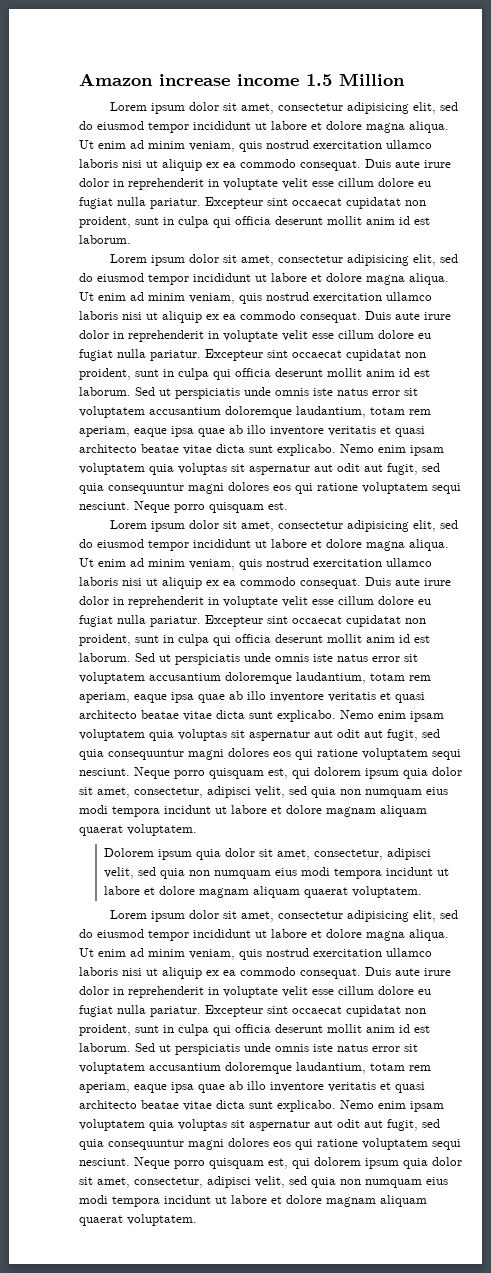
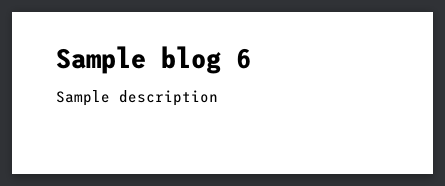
- Amazon increase income 1.5 Million
- Lorem ipsum dolor sit amet, consectetur adipisicing elit, sed do eiusmod tempor incididunt ut labore et dolore magna aliqua. Ut enim ad minim veniam, quis nostrud exercitation ullamco laboris nisi ut aliquip ex ea commodo consequat. Duis aute irure dolor in reprehenderit in voluptate velit esse cillum dolore eu fugiat nulla pariatur. Excepteur sint occaecat cupidatat non proident, sunt in culpa qui officia deserunt mollit anim id est laborum.
- Lorem ipsum dolor sit amet, consectetur adipisicing elit, sed do eiusmod tempor incididunt ut labore et dolore magna aliqua. Ut enim ad minim veniam, quis nostrud exercitation ullamco laboris nisi ut aliquip ex ea commodo consequat. Duis aute irure dolor in reprehenderit in voluptate velit esse cillum dolore eu fugiat nulla pariatur. Excepteur sint occaecat cupidatat non proident, sunt in culpa qui officia deserunt mollit anim id est laborum. Sed ut perspiciatis unde omnis iste natus error sit voluptatem accusantium doloremque laudantium, totam rem aperiam, eaque ipsa quae ab illo inventore veritatis et quasi architecto beatae vitae dicta sunt explicabo. Nemo enim ipsam voluptatem quia voluptas sit aspernatur aut odit aut fugit, sed quia consequuntur magni dolores eos qui ratione voluptatem sequi nesciunt. Neque porro quisquam est.
- Lorem ipsum dolor sit amet, consectetur adipisicing elit, sed do eiusmod tempor incididunt ut labore et dolore magna aliqua. Ut enim ad minim veniam, quis nostrud exercitation ullamco laboris nisi ut aliquip ex ea commodo consequat. Duis aute irure dolor in reprehenderit in voluptate velit esse cillum dolore eu fugiat nulla pariatur. Excepteur sint occaecat cupidatat non proident, sunt in culpa qui officia deserunt mollit anim id est laborum. Sed ut perspiciatis unde omnis iste natus error sit voluptatem accusantium doloremque laudantium, totam rem aperiam, eaque ipsa quae ab illo inventore veritatis et quasi architecto beatae vitae dicta sunt explicabo. Nemo enim ipsam voluptatem quia voluptas sit aspernatur aut odit aut fugit, sed quia consequuntur magni dolores eos qui ratione voluptatem sequi nesciunt. Neque porro quisquam est, qui dolorem ipsum quia dolor sit amet, consectetur, adipisci velit, sed quia non numquam eius modi tempora incidunt ut labore et dolore magnam aliquam quaerat voluptatem.
- Dolorem ipsum quia dolor sit amet, consectetur, adipisci velit, sed quia non numquam eius modi tempora incidunt ut labore et dolore magnam aliquam quaerat voluptatem.
- Lorem ipsum dolor sit amet, consectetur adipisicing elit, sed do eiusmod tempor incididunt ut labore et dolore magna aliqua. Ut enim ad minim veniam, quis nostrud exercitation ullamco laboris nisi ut aliquip ex ea commodo consequat. Duis aute irure dolor in reprehenderit in voluptate velit esse cillum dolore eu fugiat nulla pariatur. Excepteur sint occaecat cupidatat non proident, sunt in culpa qui officia deserunt mollit anim id est laborum. Sed ut perspiciatis unde omnis iste natus error sit voluptatem accusantium doloremque laudantium, totam rem aperiam, eaque ipsa quae ab illo inventore veritatis et quasi architecto beatae vitae dicta sunt explicabo. Nemo enim ipsam voluptatem quia voluptas sit aspernatur aut odit aut fugit, sed quia consequuntur magni dolores eos qui ratione voluptatem sequi nesciunt. Neque porro quisquam est, qui dolorem ipsum quia dolor sit amet, consectetur, adipisci velit, sed quia non numquam eius modi tempora incidunt ut labore et dolore magnam aliquam quaerat voluptatem.
+ Sample blog 6
+ Sample description

